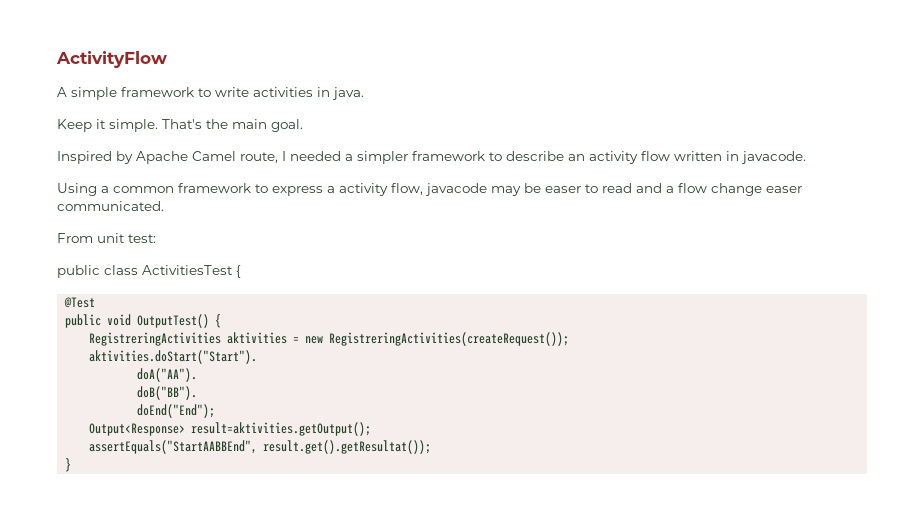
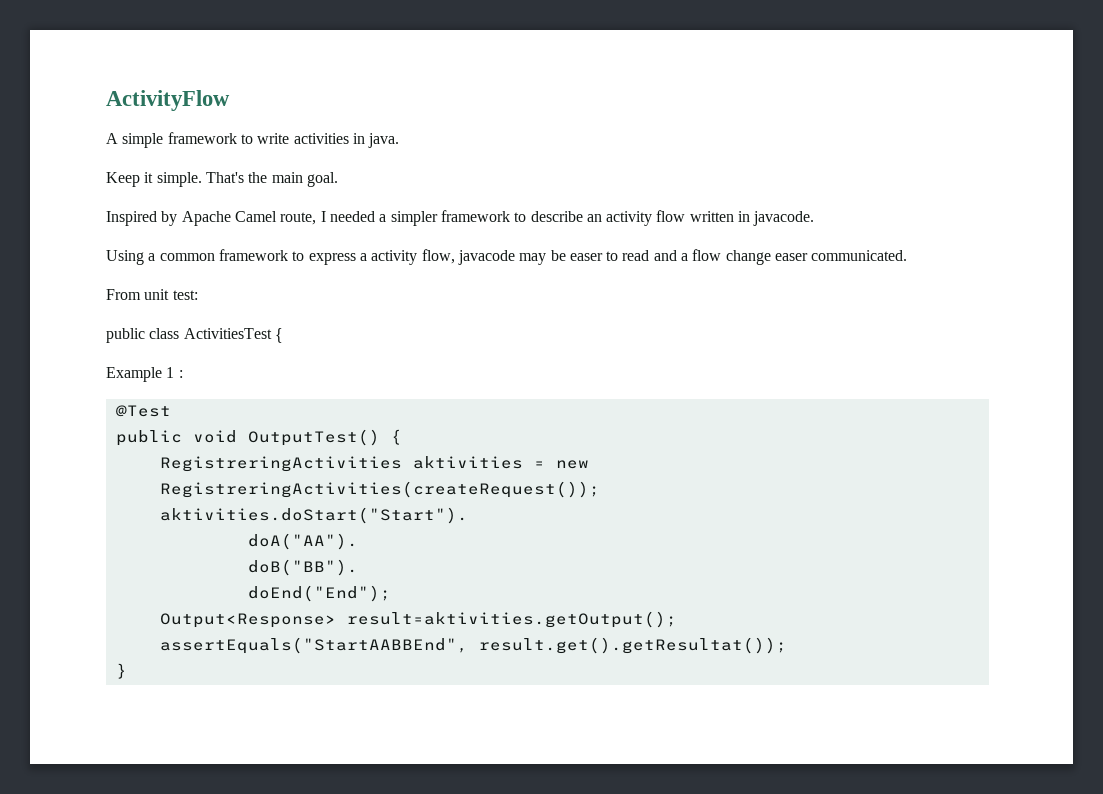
+ Example 1 :

